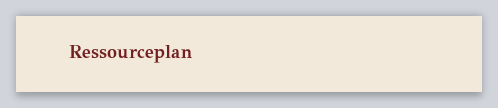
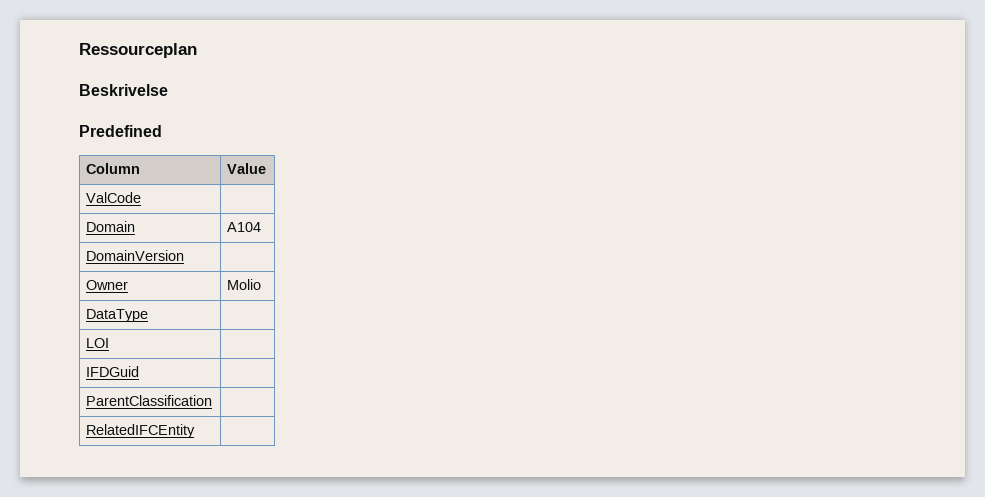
+ Beskrivelse
+ Predefined
+ Column | Value
+ ValCode |
+ Domain | A104
+ DomainVersion |
+ Owner | Molio
+ DataType |
+ LOI |
+ IFDGuid |
+ ParentClassification |
+ RelatedIFCEntity |

